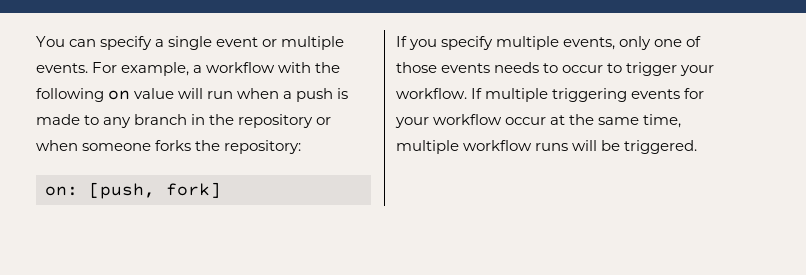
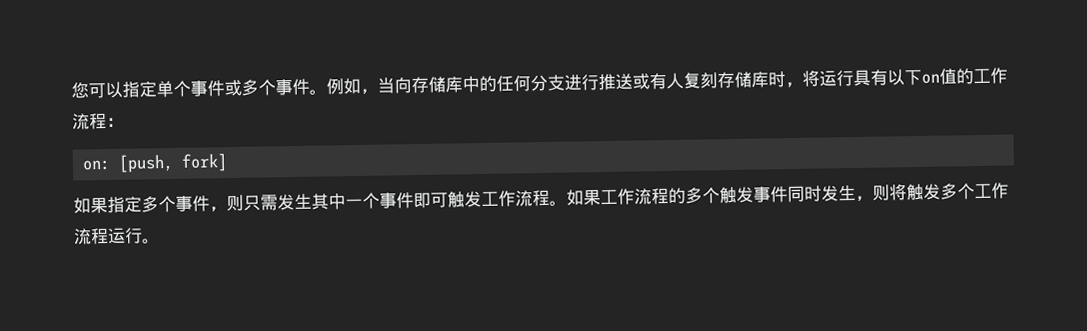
- You can specify a single event or multiple events. For example, a workflow with the following on value will run when a push is made to any branch in the repository or when someone forks the repository:
+ 您可以指定单个事件或多个事件。例如，当向存储库中的任何分支进行推送或有人复刻存储库时，将运行具有以下on值的工作流程：
  on: [push, fork]
- If you specify multiple events, only one of those events needs to occur to trigger your workflow. If multiple triggering events for your workflow occur at the same time, multiple workflow runs will be triggered.
+ 如果指定多个事件，则只需发生其中一个事件即可触发工作流程。如果工作流程的多个触发事件同时发生，则将触发多个工作流程运行。

